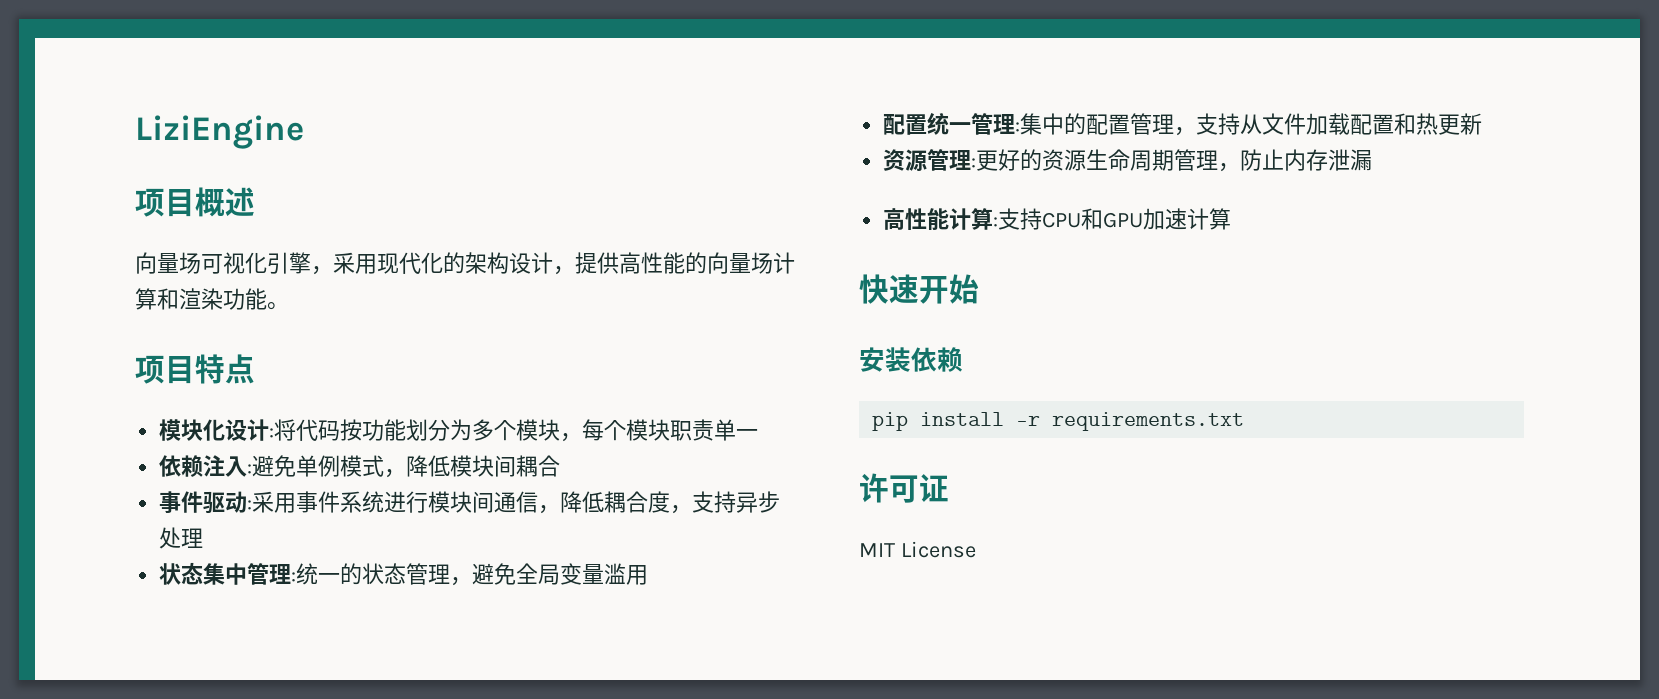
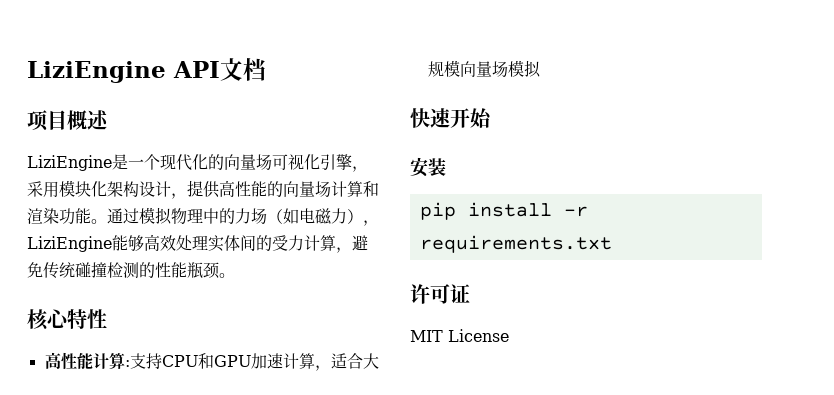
- LiziEngine
+ LiziEngine API文档
- 向量场可视化引擎，采用现代化的架构设计，提供高性能的向量场计算和渲染功能。
- 项目特点
- 模块化设计:将代码按功能划分为多个模块，每个模块职责单一
- 依赖注入:避免单例模式，降低模块间耦合
- 事件驱动:采用事件系统进行模块间通信，降低耦合度，支持异步处理
- 状态集中管理:统一的状态管理，避免全局变量滥用
- 配置统一管理:集中的配置管理，支持从文件加载配置和热更新
- 资源管理:更好的资源生命周期管理，防止内存泄漏
+ LiziEngine是一个现代化的向量场可视化引擎，采用模块化架构设计，提供高性能的向量场计算和渲染功能。通过模拟物理中的力场（如电磁力），LiziEngine能够高效处理实体间的受力计算，避免传统碰撞检测的性能瓶颈。
+ 核心特性
- 高性能计算:支持CPU和GPU加速计算
+ 高性能计算:支持CPU和GPU加速计算，适合大规模向量场模拟
- 安装依赖
+ 安装

